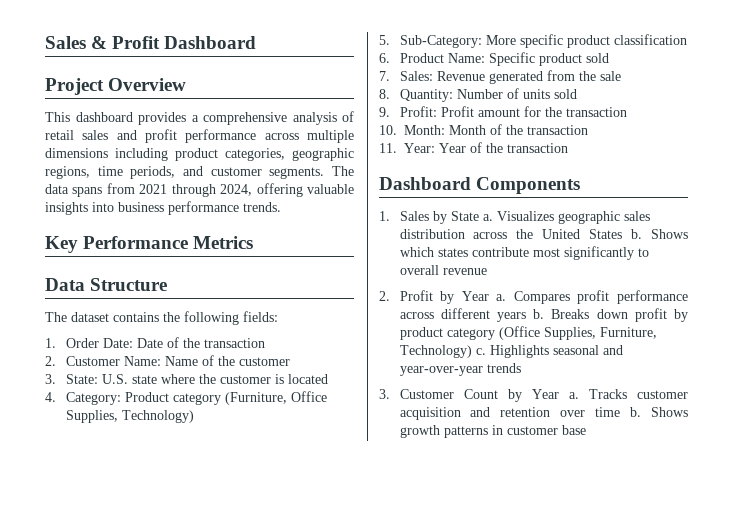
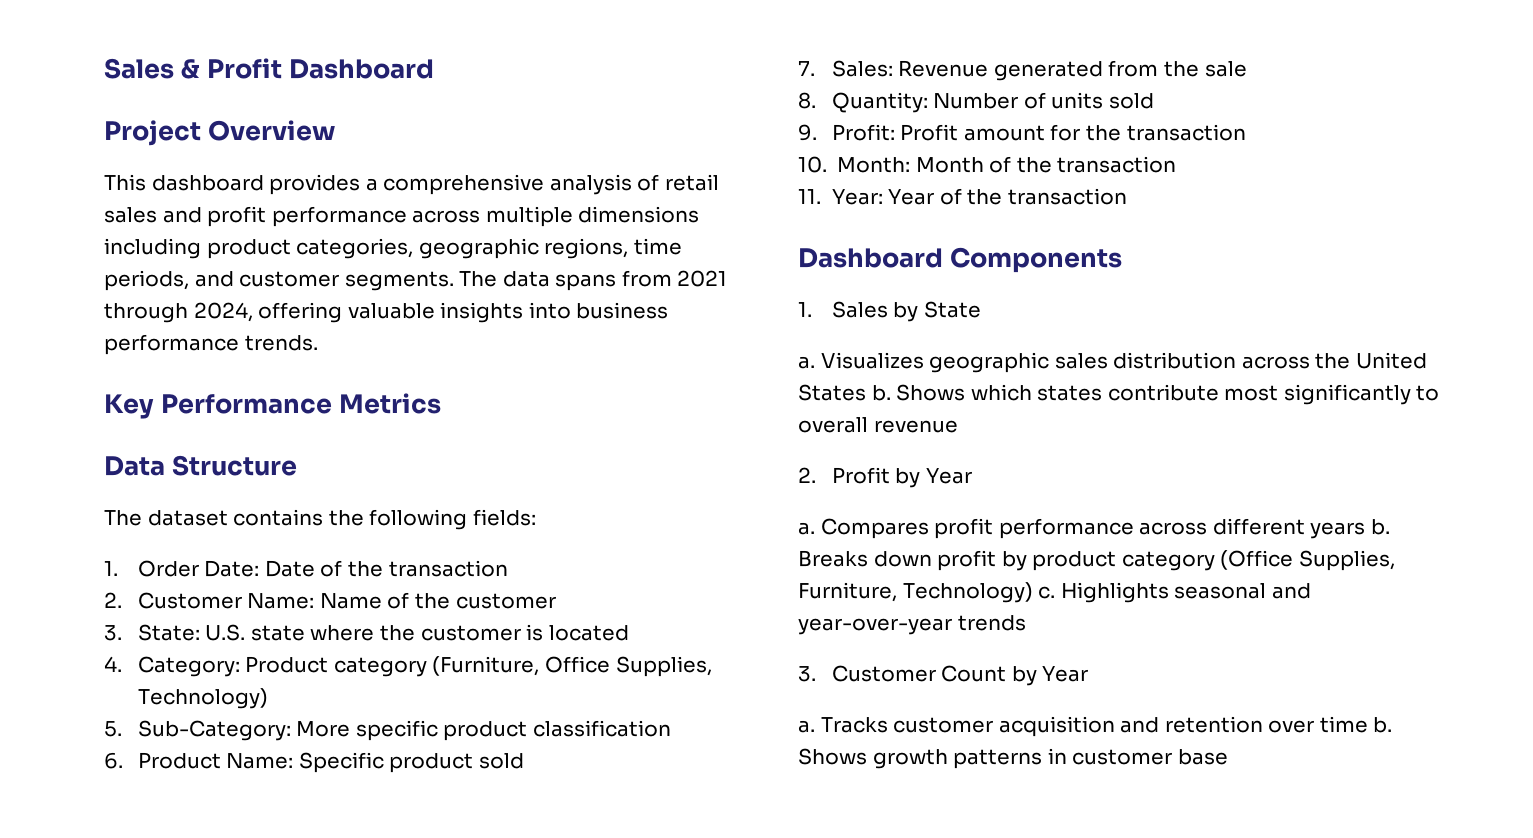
- 1. Sales by State a.
+ 1. Sales by State
+ a.
- 2. Profit by Year a.
+ 2. Profit by Year
+ a.
- 3. Customer Count by Year a.
+ 3. Customer Count by Year
+ a.

